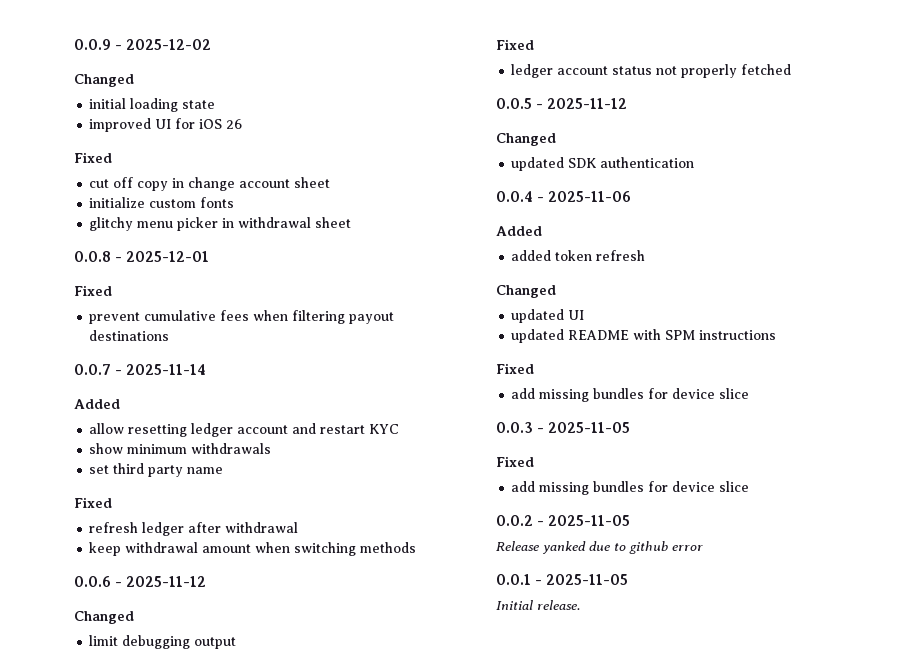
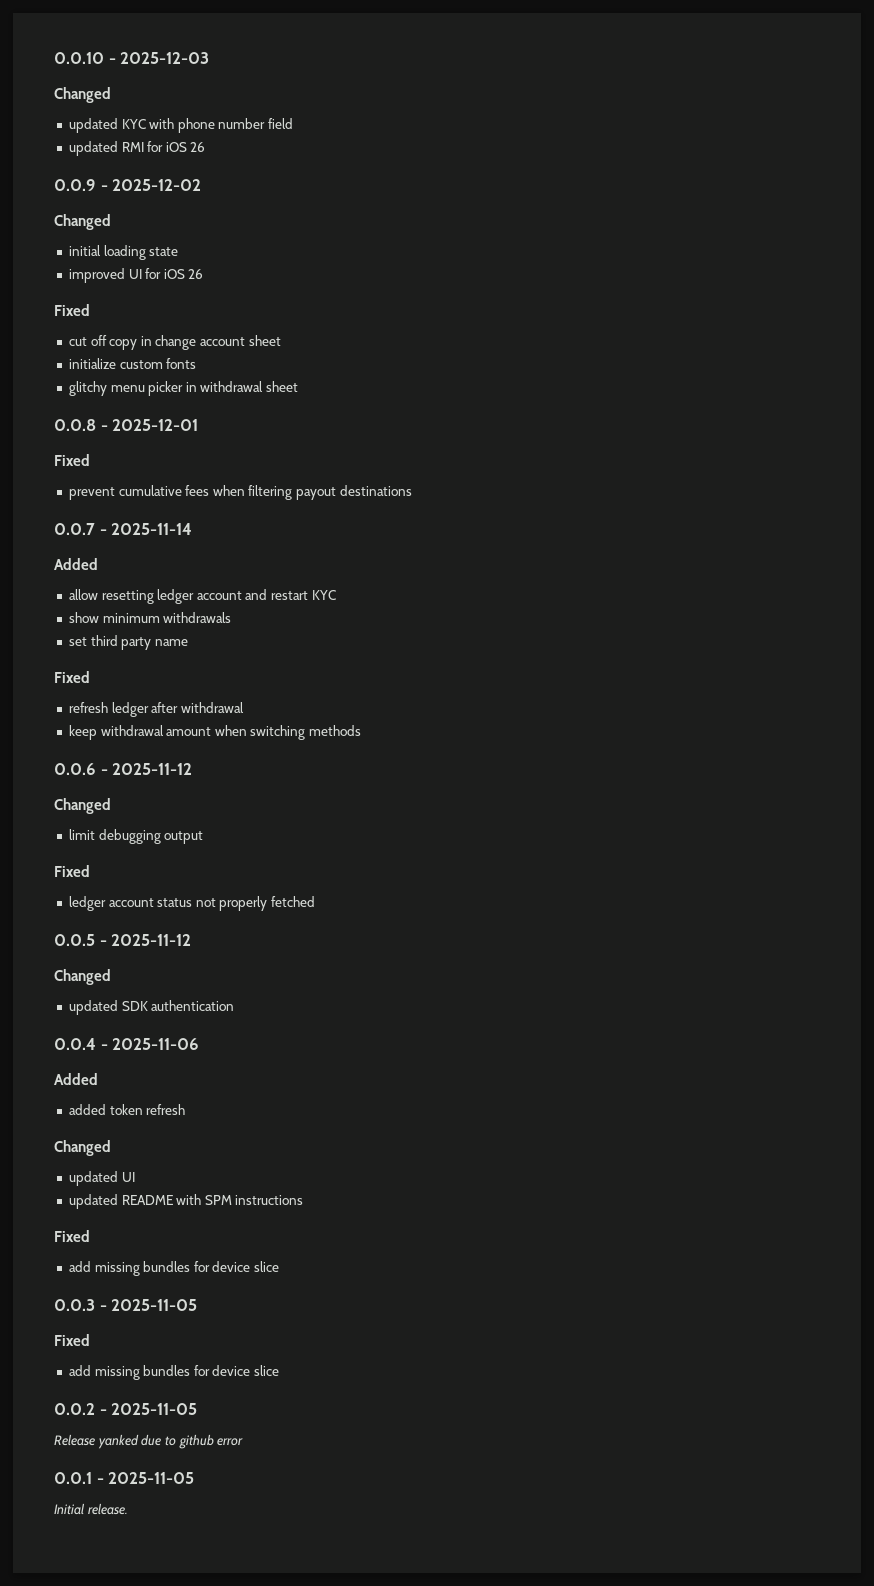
+ 0.0.10 - 2025-12-03
+ Changed
+ updated KYC with phone number field
+ updated RMI for iOS 26

